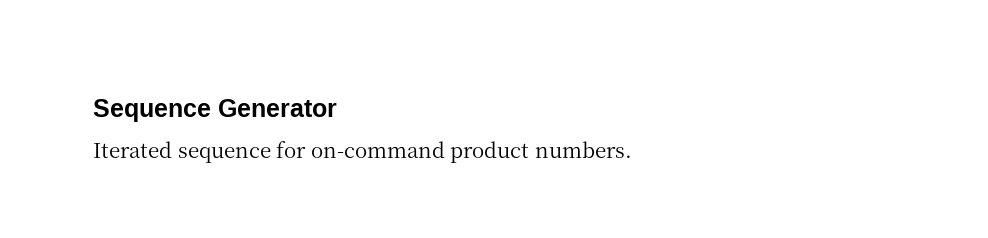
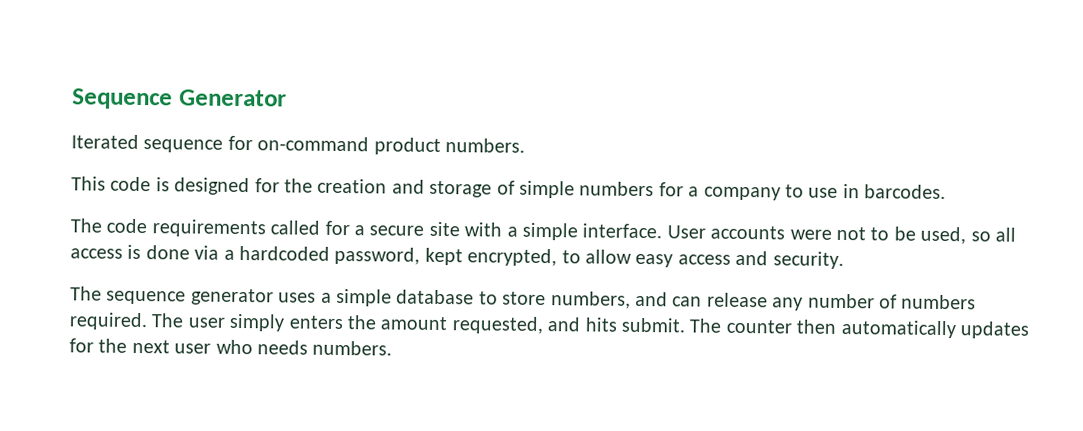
+ This code is designed for the creation and storage of simple numbers for a company to use in barcodes.
+ The code requirements called for a secure site with a simple interface. User accounts were not to be used, so all access is done via a hardcoded password, kept encrypted, to allow easy access and security.
+ The sequence generator uses a simple database to store numbers, and can release any number of numbers required. The user simply enters the amount requested, and hits submit. The counter then automatically updates for the next user who needs numbers.

